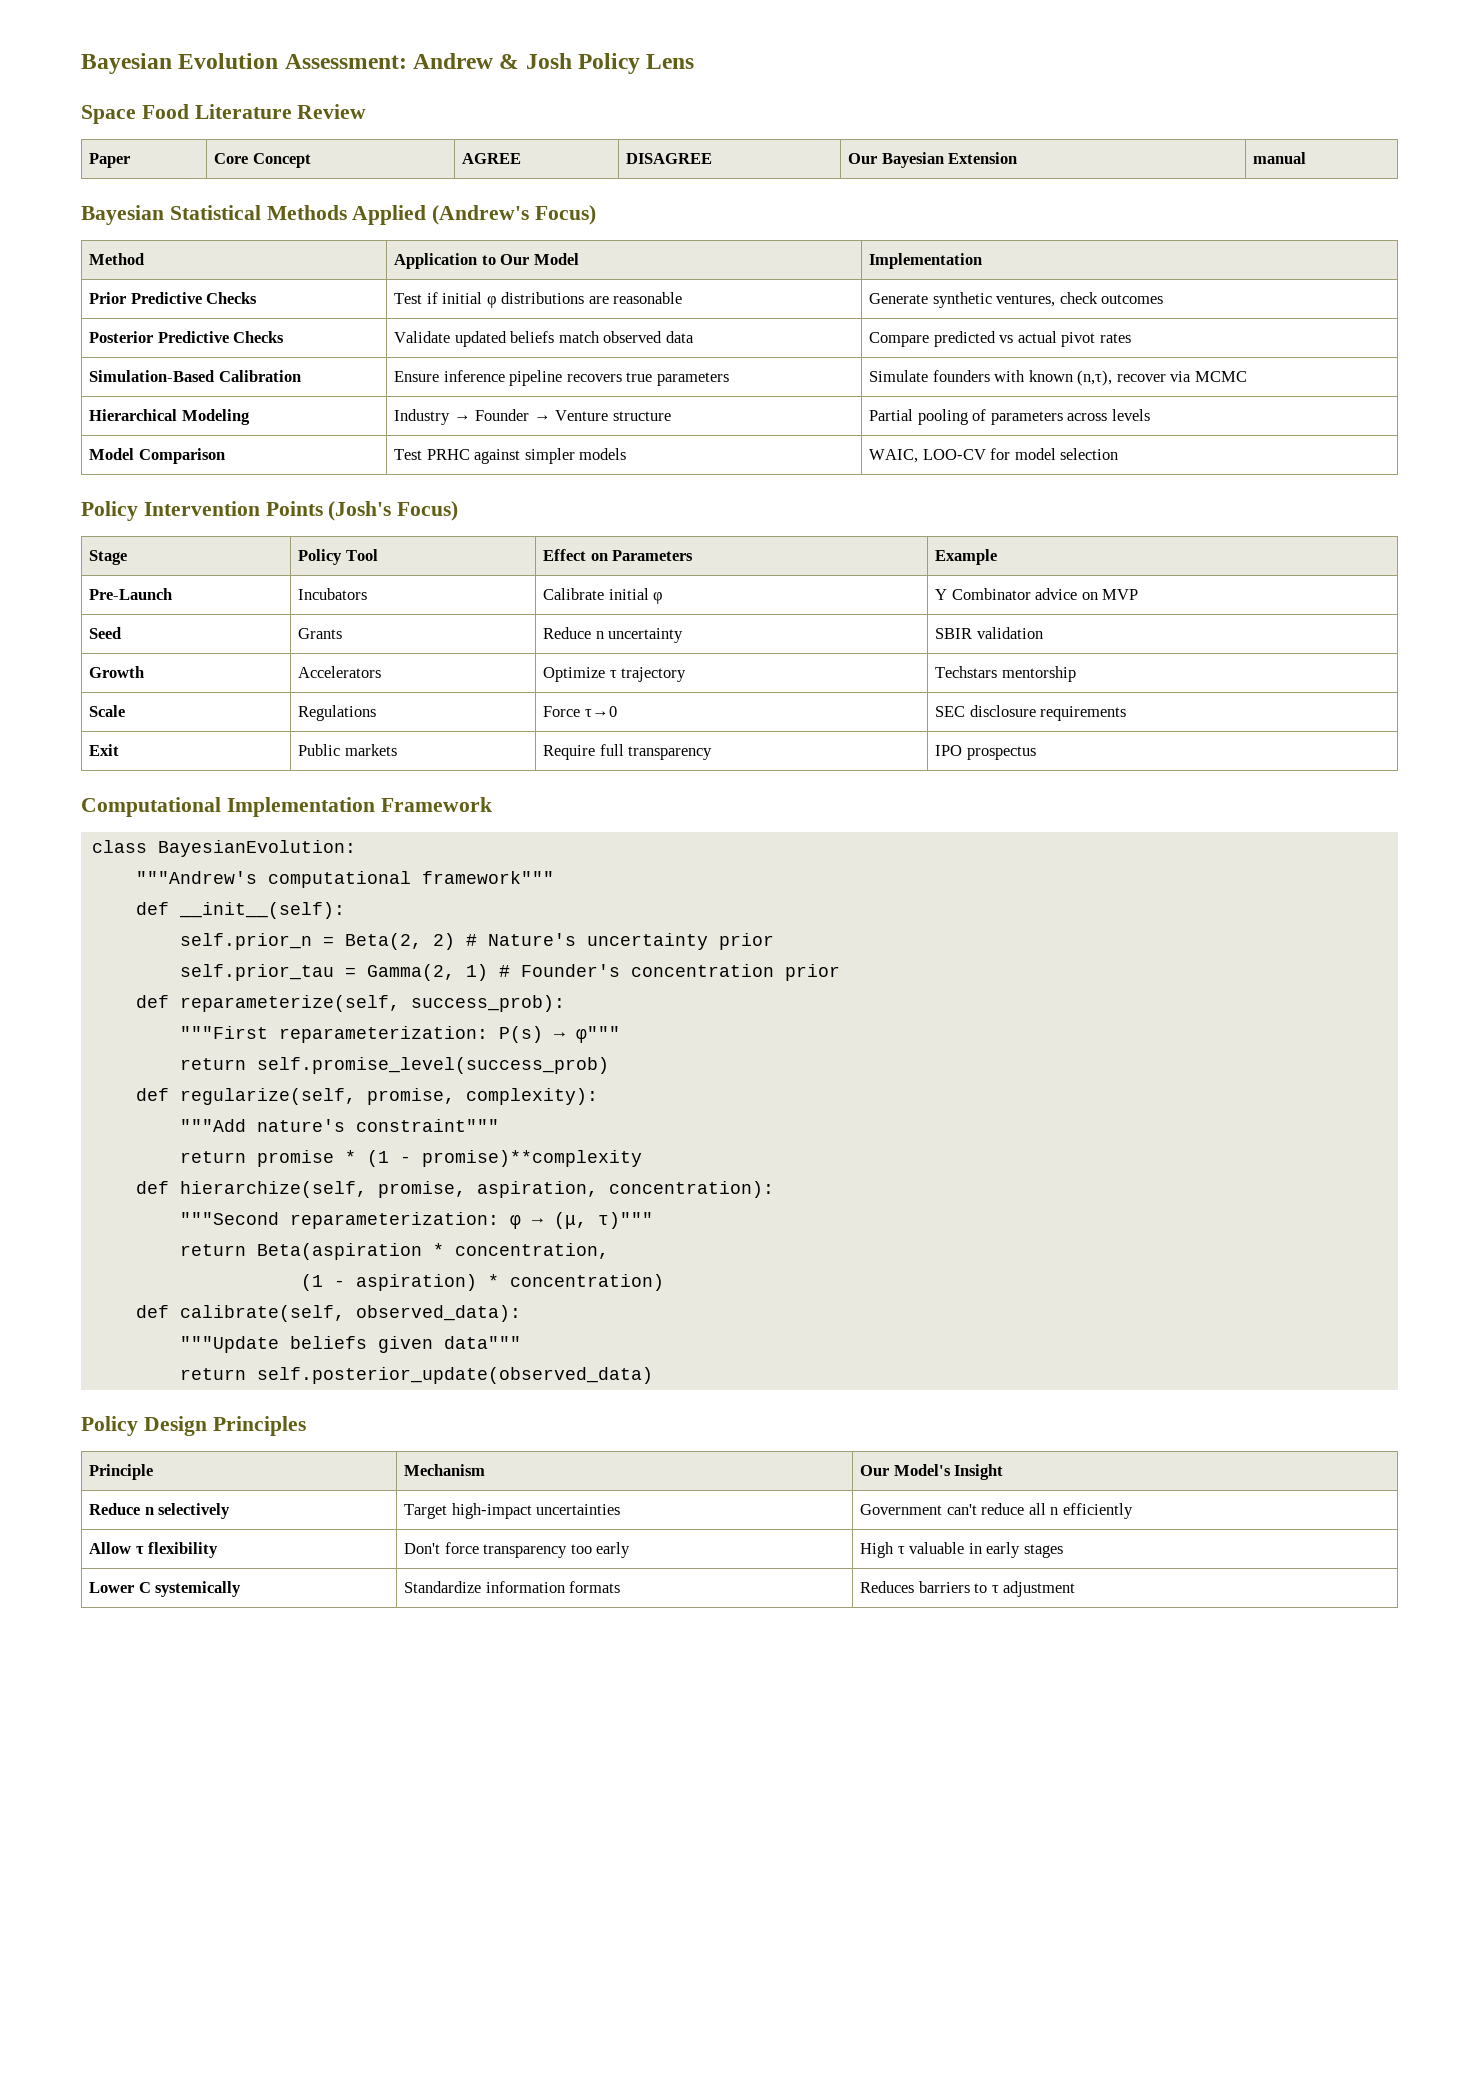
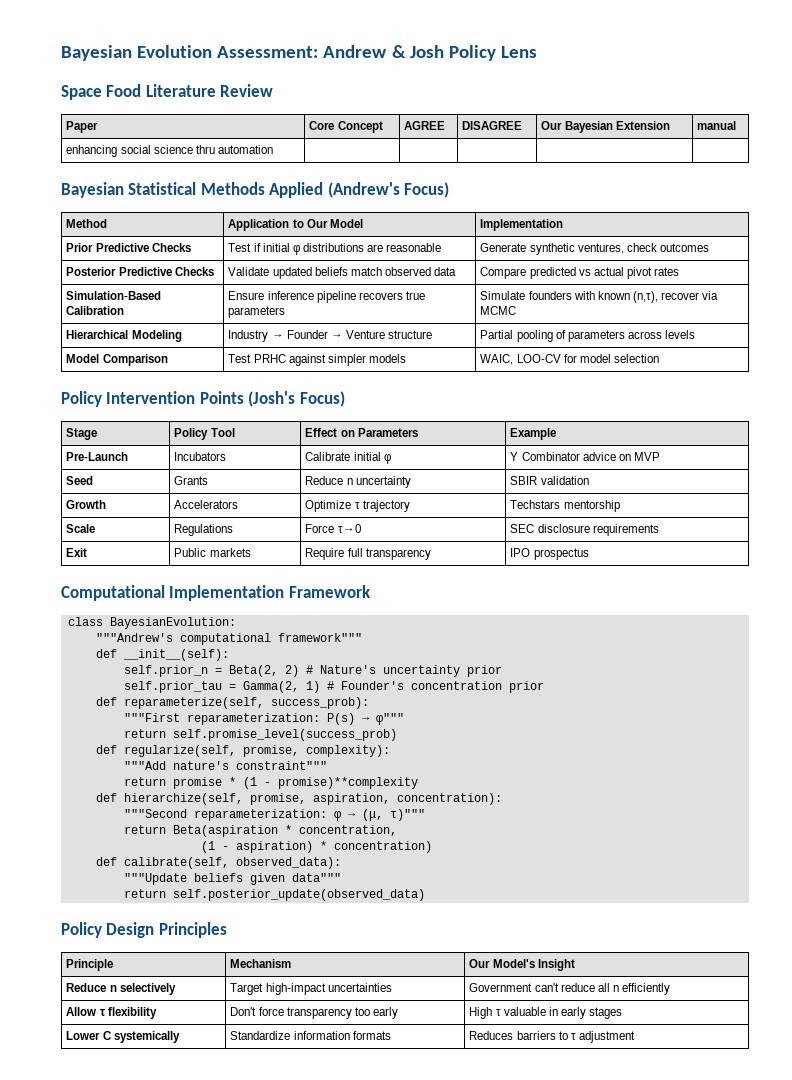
+ enhancing social science thru automation | | | | |

